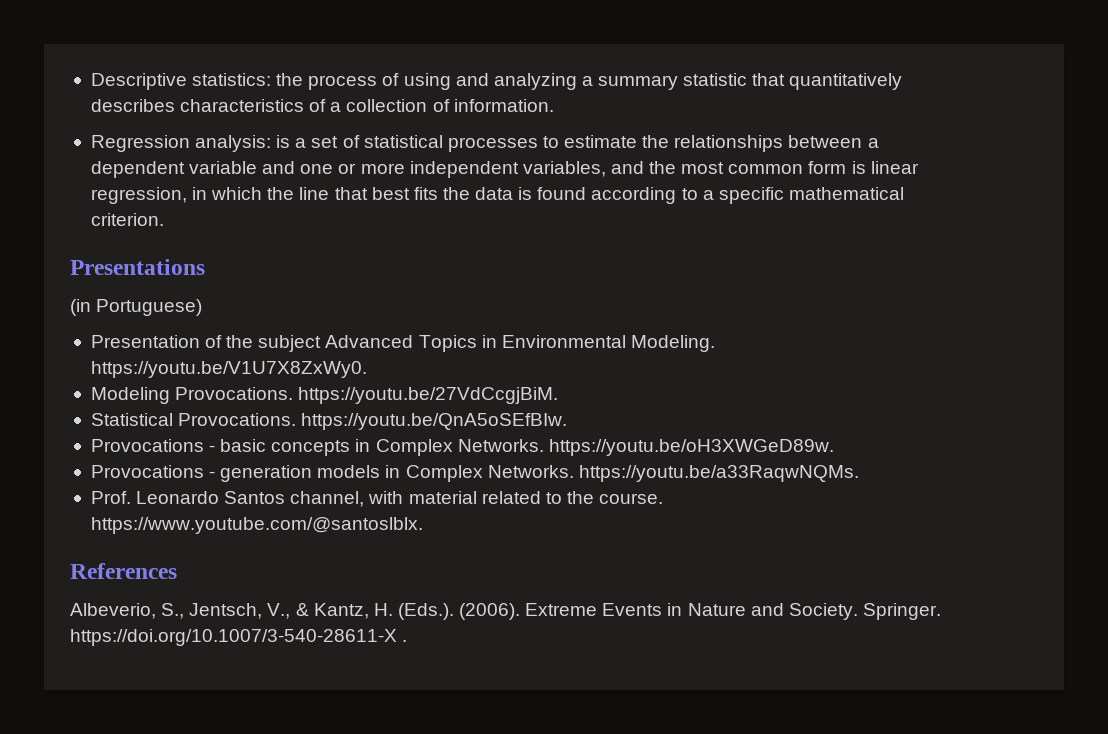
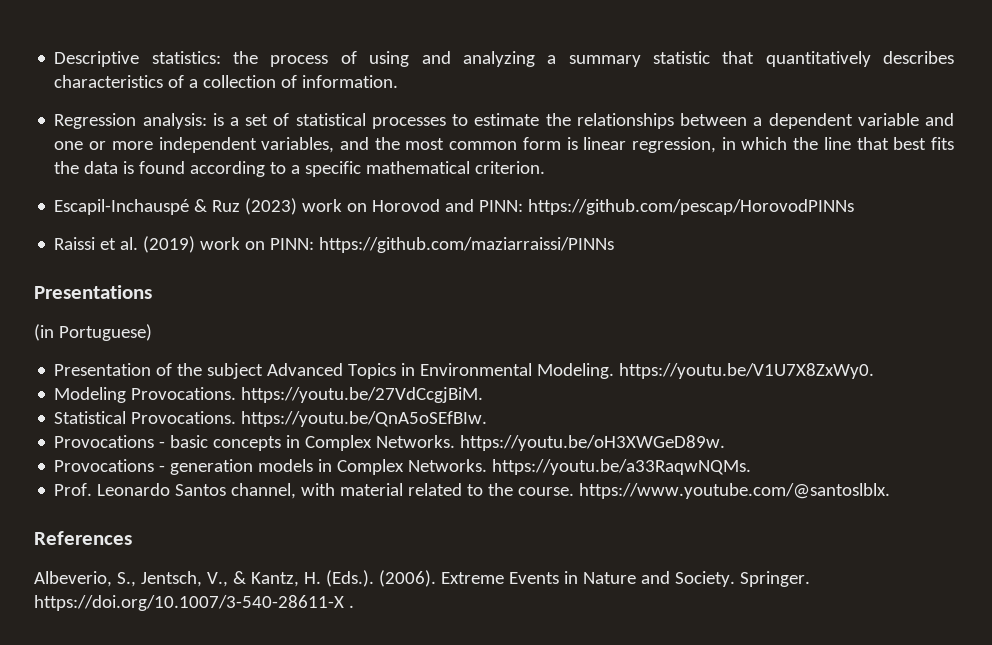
+ Escapil-Inchauspé & Ruz (2023) work on Horovod and PINN: https://github.com/pescap/HorovodPINNs
+ Raissi et al. (2019) work on PINN: https://github.com/maziarraissi/PINNs

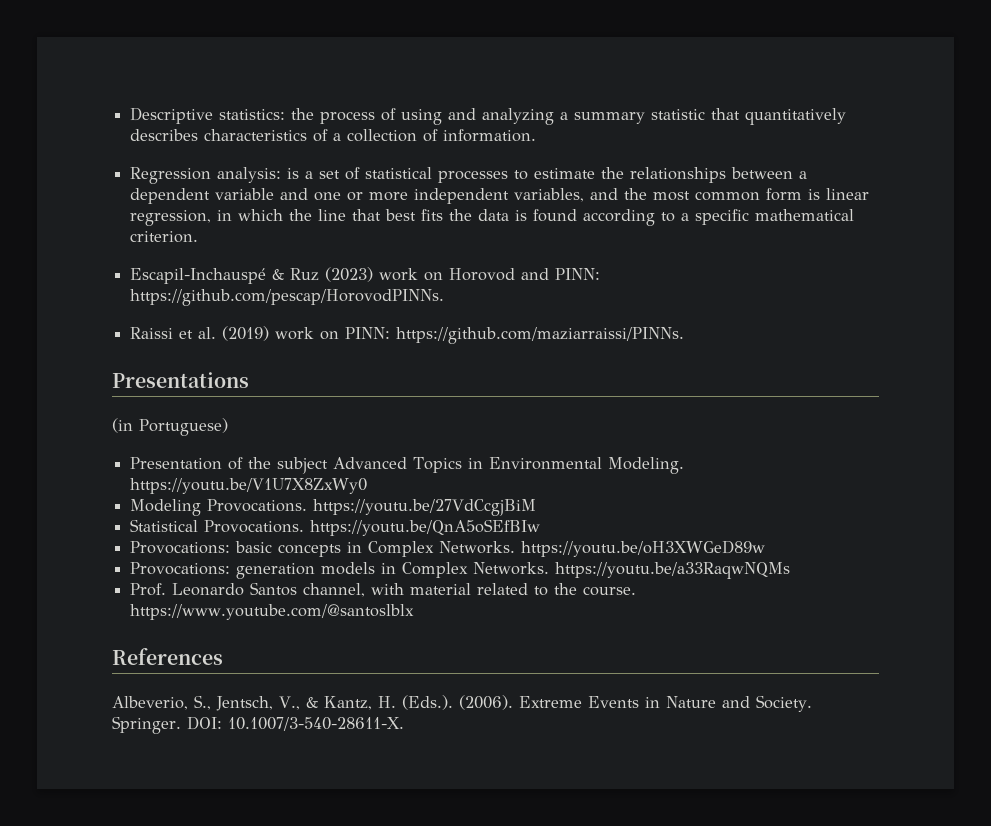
- Escapil-Inchauspé & Ruz (2023) work on Horovod and PINN: https://github.com/pescap/HorovodPINNs
+ Escapil-Inchauspé & Ruz (2023) work on Horovod and PINN: https://github.com/pescap/HorovodPINNs.
- Raissi et al. (2019) work on PINN: https://github.com/maziarraissi/PINNs
+ Raissi et al. (2019) work on PINN: https://github.com/maziarraissi/PINNs.
- Presentation of the subject Advanced Topics in Environmental Modeling. https://youtu.be/V1U7X8ZxWy0.
+ Presentation of the subject Advanced Topics in Environmental Modeling. https://youtu.be/V1U7X8ZxWy0
- Modeling Provocations. https://youtu.be/27VdCcgjBiM.
+ Modeling Provocations. https://youtu.be/27VdCcgjBiM
- Statistical Provocations. https://youtu.be/QnA5oSEfBIw.
- Provocations - basic concepts in Complex Networks. https://youtu.be/oH3XWGeD89w.
- Provocations - generation models in Complex Networks. https://youtu.be/a33RaqwNQMs.
+ Statistical Provocations. https://youtu.be/QnA5oSEfBIw
+ Provocations: basic concepts in Complex Networks. https://youtu.be/oH3XWGeD89w
+ Provocations: generation models in Complex Networks. https://youtu.be/a33RaqwNQMs
- Prof. Leonardo Santos channel, with material related to the course. https://www.youtube.com/@santoslblx.
+ Prof. Leonardo Santos channel, with material related to the course. https://www.youtube.com/@santoslblx
- Springer. https://doi.org/10.1007/3-540-28611-X .
+ Springer. DOI: 10.1007/3-540-28611-X.

